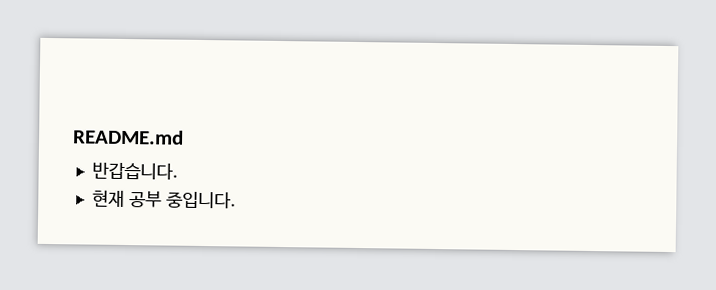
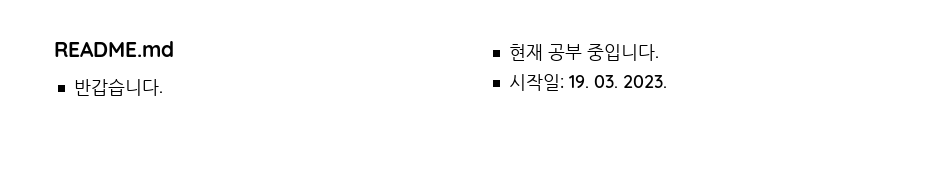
+ 시작일: 19. 03. 2023.

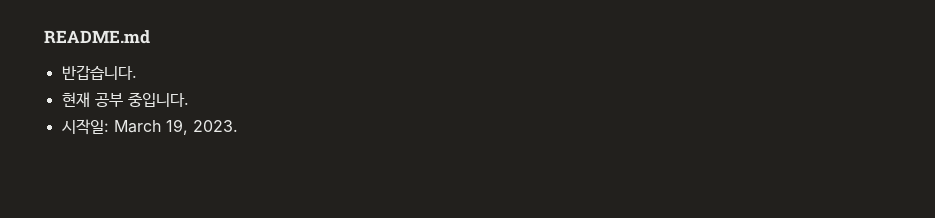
- 시작일: 19. 03. 2023.
+ 시작일: March 19, 2023.

